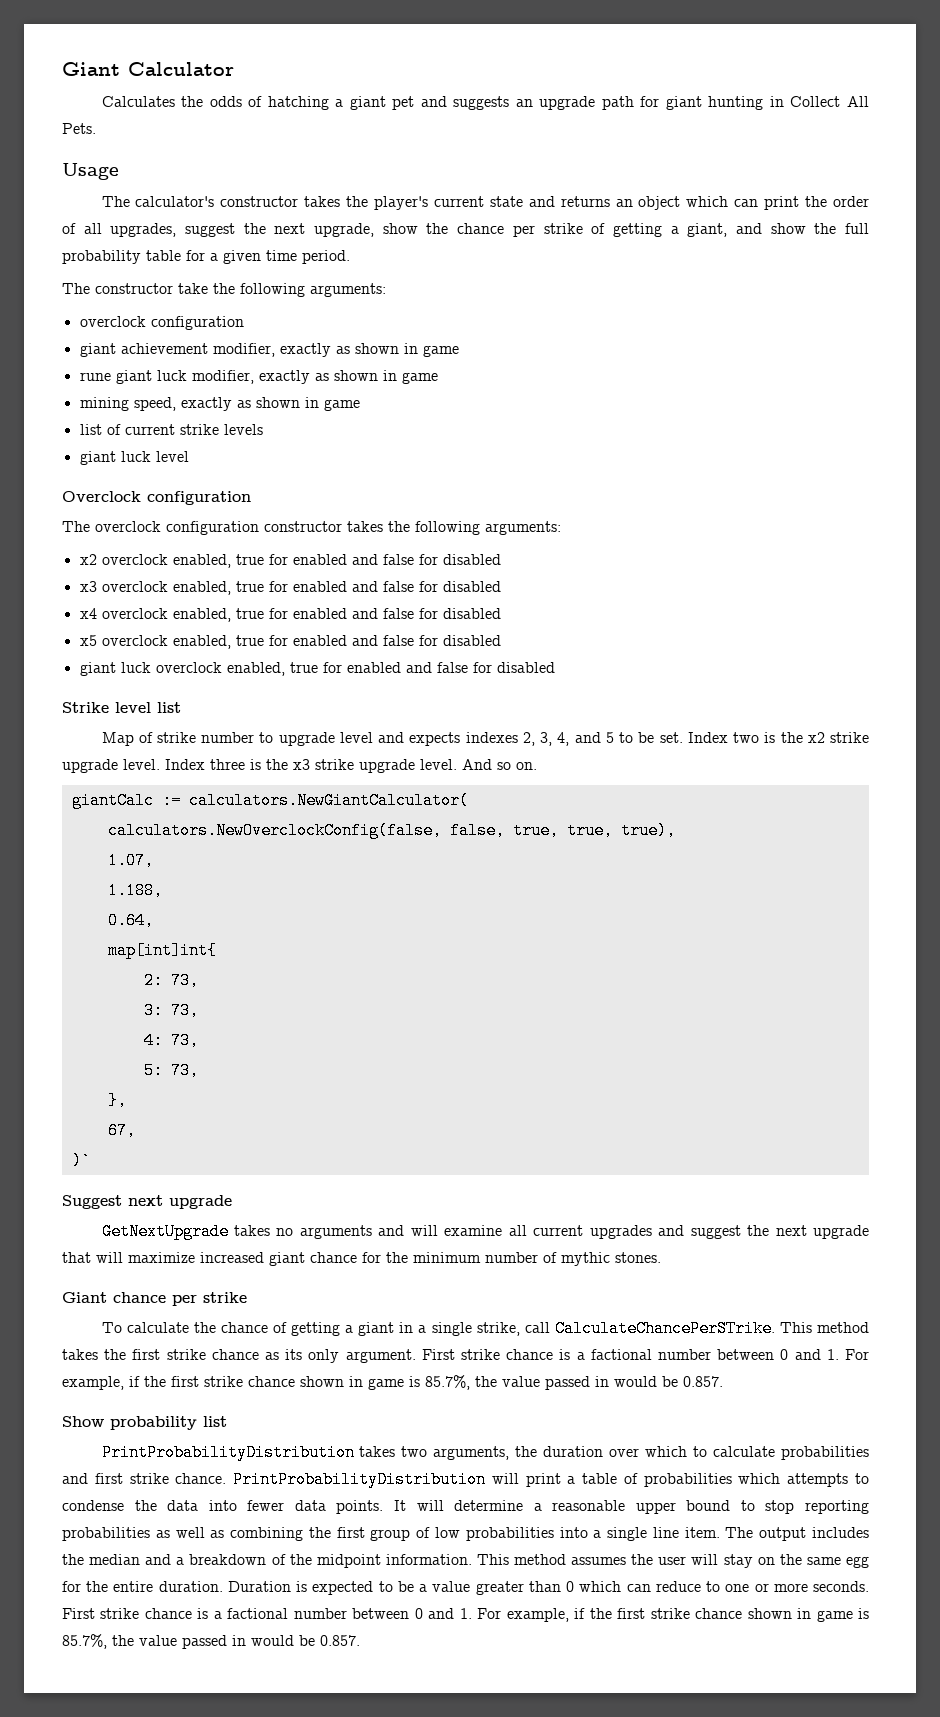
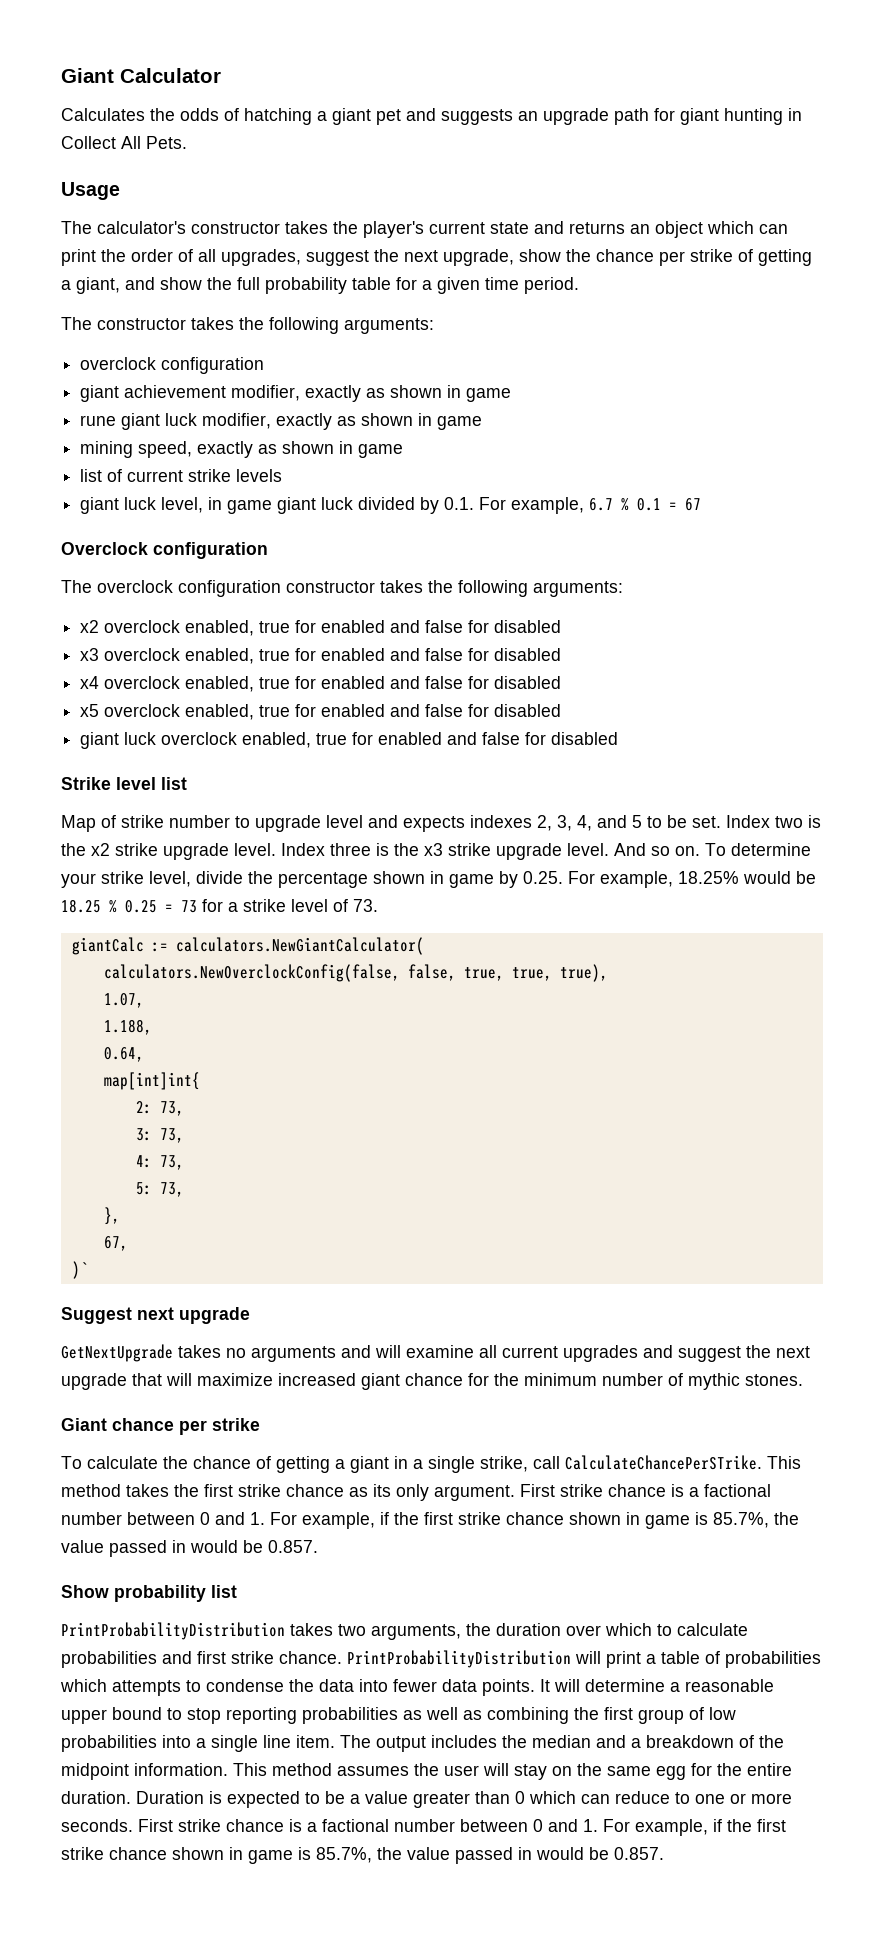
- The constructor take the following arguments:
+ The constructor takes the following arguments:
- giant luck level
+ giant luck level, in game giant luck divided by 0.1. For example, 6.7 % 0.1 = 67
+ To determine your strike level, divide the percentage shown in game by 0.25. For example, 18.25% would be 18.25 % 0.25 = 73 for a strike level of 73.

